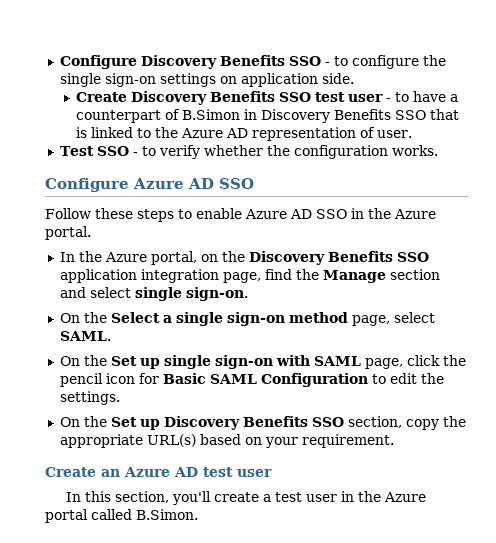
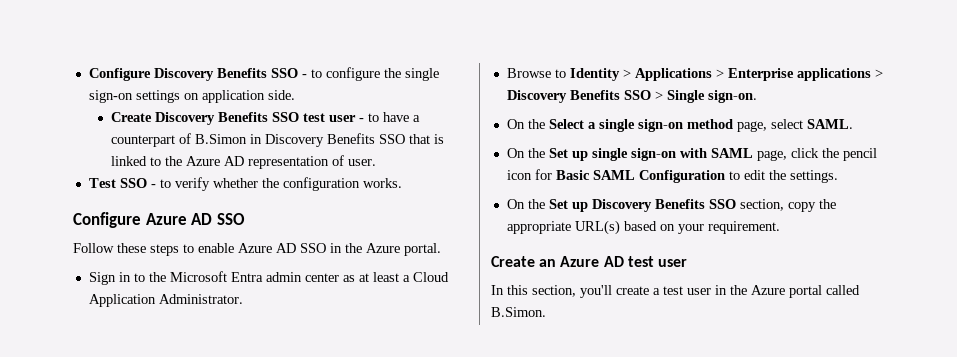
- In the Azure portal, on the Discovery Benefits SSO application integration page, find the Manage section and select single sign-on.
+ Sign in to the Microsoft Entra admin center as at least a Cloud Application Administrator.
+ Browse to Identity > Applications > Enterprise applications > Discovery Benefits SSO > Single sign-on.

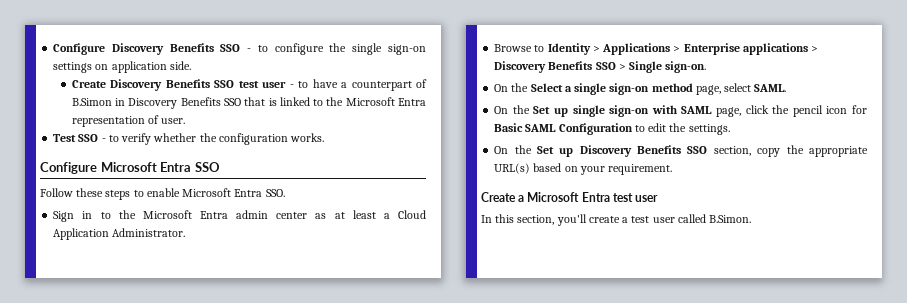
- Create Discovery Benefits SSO test user - to have a counterpart of B.Simon in Discovery Benefits SSO that is linked to the Azure AD representation of user.
+ Create Discovery Benefits SSO test user - to have a counterpart of B.Simon in Discovery Benefits SSO that is linked to the Microsoft Entra representation of user.
- Configure Azure AD SSO
+ Configure Microsoft Entra SSO
- Follow these steps to enable Azure AD SSO in the Azure portal.
+ Follow these steps to enable Microsoft Entra SSO.
- Create an Azure AD test user
+ Create a Microsoft Entra test user
- In this section, you'll create a test user in the Azure portal called B.Simon.
+ In this section, you'll create a test user called B.Simon.

